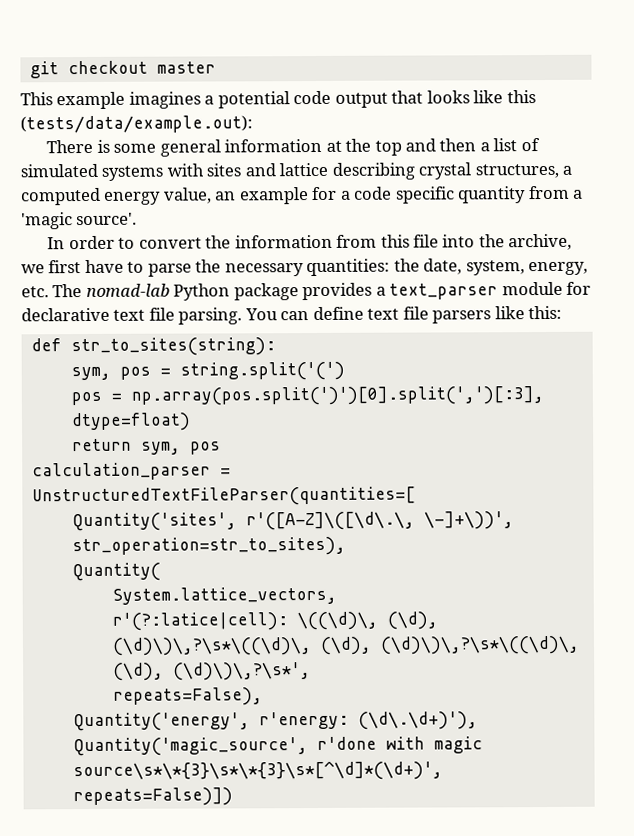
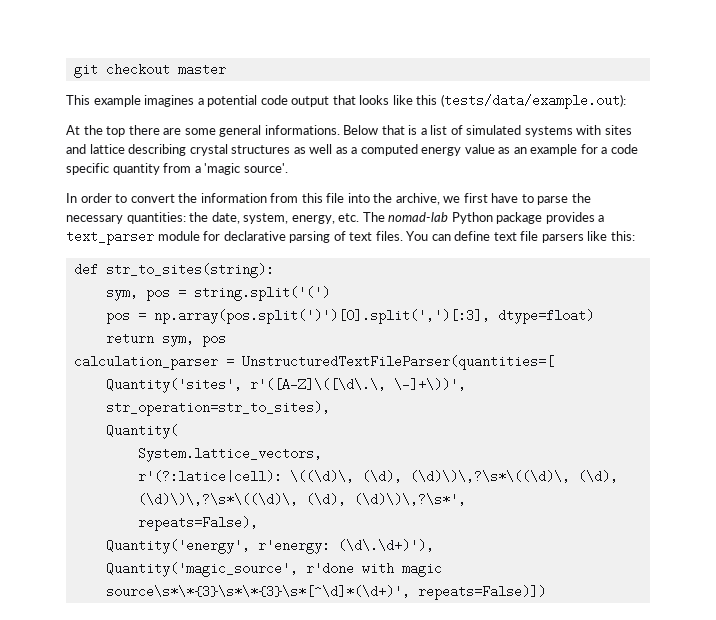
- There is some general information at the top and then a list of simulated systems with sites and lattice describing crystal structures, a computed energy value, an example for a code specific quantity from a 'magic source'.
+ At the top there are some general informations. Below that is a list of simulated systems with sites and lattice describing crystal structures as well as a computed energy value as an example for a code specific quantity from a 'magic source'.
- In order to convert the information from this file into the archive, we first have to parse the necessary quantities: the date, system, energy, etc. The nomad-lab Python package provides a text_parser module for declarative text file parsing.
+ In order to convert the information from this file into the archive, we first have to parse the necessary quantities: the date, system, energy, etc. The nomad-lab Python package provides a text_parser module for declarative parsing of text files.

